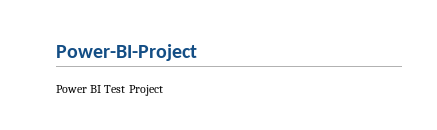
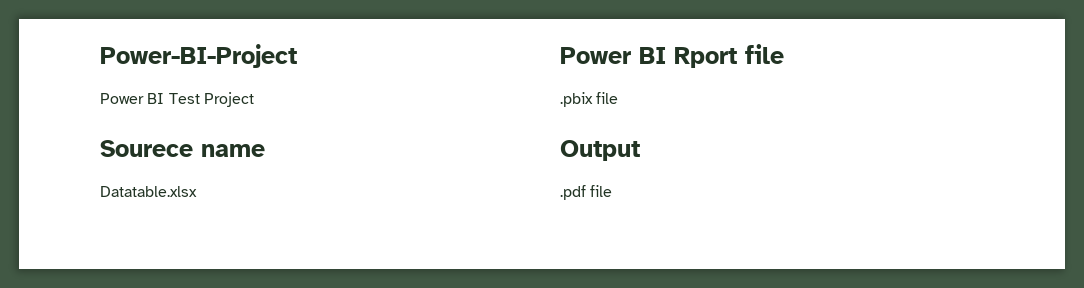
+ Sourece name
+ Datatable.xlsx
+ Power BI Rport file
+ .pbix file
+ Output
+ .pdf file

